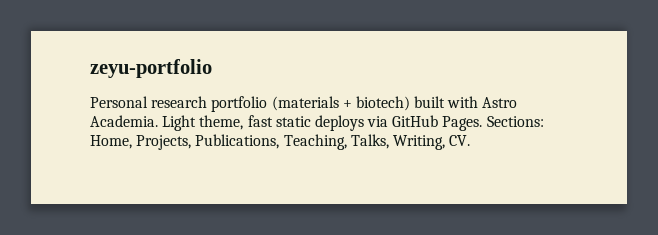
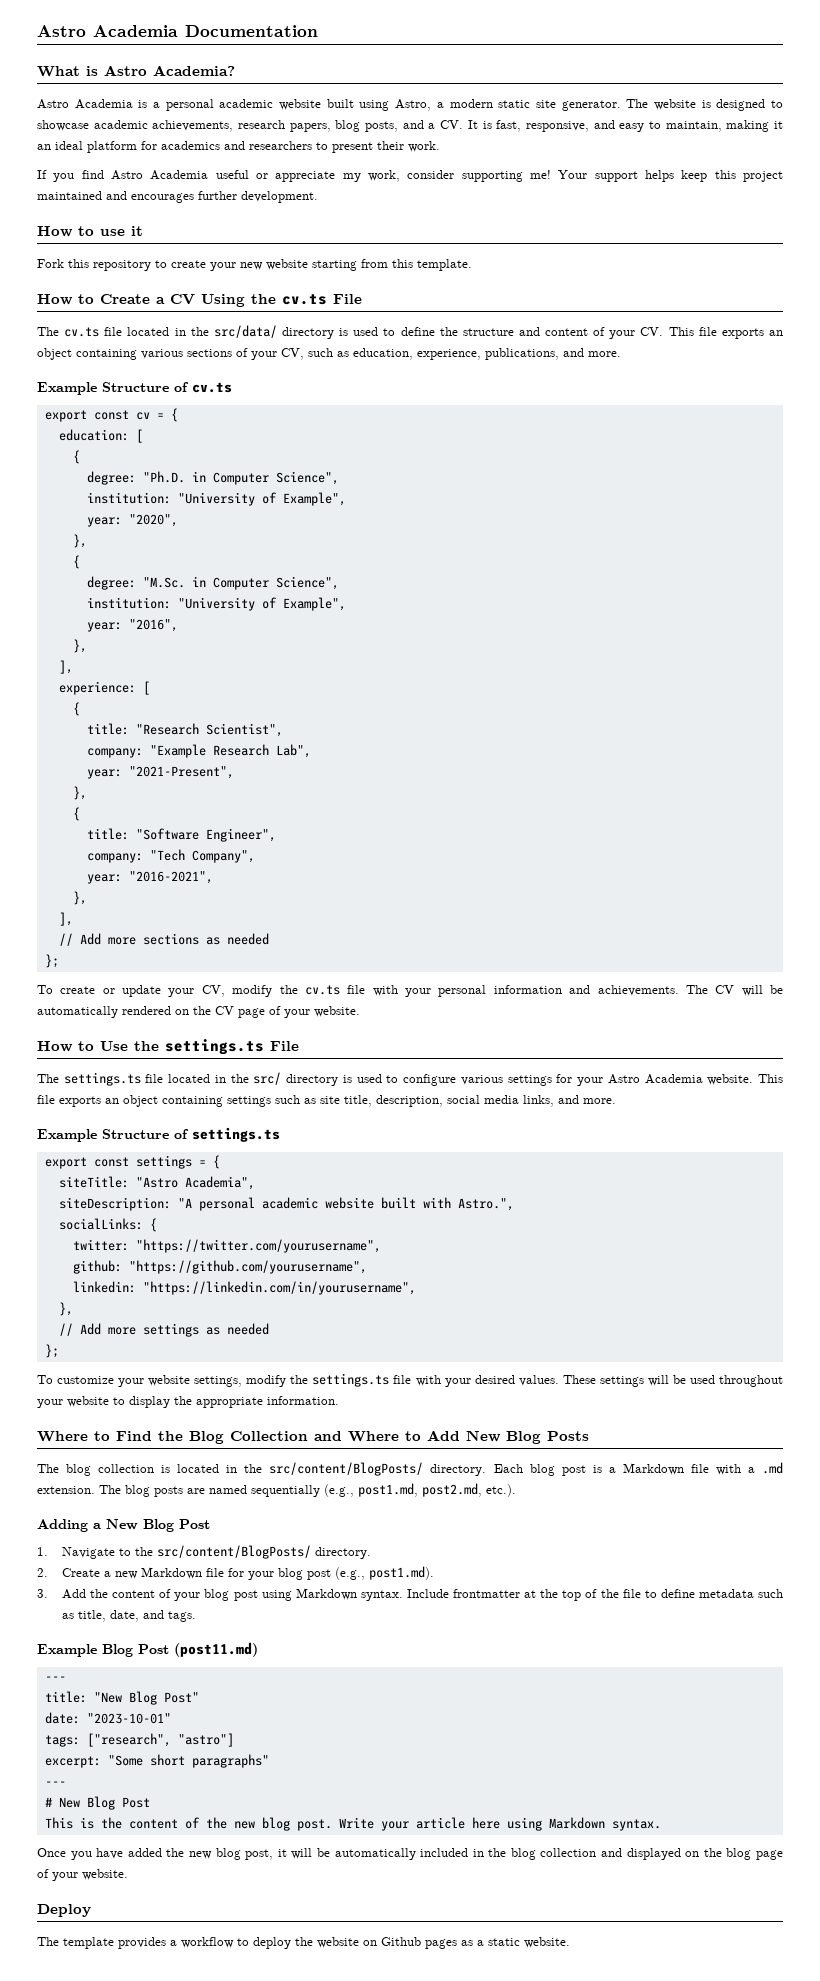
- zeyu-portfolio
- Personal research portfolio (materials + biotech) built with Astro Academia. Light theme, fast static deploys via GitHub Pages. Sections: Home, Projects, Publications, Teaching, Talks, Writing, CV.
+ Astro Academia Documentation
+ What is Astro Academia?
+ Astro Academia is a personal academic website built using Astro, a modern static site generator. The website is designed to showcase academic achievements, research papers, blog posts, and a CV. It is fast, responsive, and easy to maintain, making it an ideal platform for academics and researchers to present their work.
+ If you find Astro Academia useful or appreciate my work, consider supporting me! Your support helps keep this project maintained and encourages further development.
+ How to use it
+ Fork this repository to create your new website starting from this template.
+ How to Create a CV Using the cv.ts File
+ The cv.ts file located in the src/data/ directory is used to define the structure and content of your CV. This file exports an object containing various sections of your CV, such as education, experience, publications, and more.
+ Example Structure of cv.ts
+ export const cv = {
+ education: [
+ {
+ degree: "Ph.D. in Computer Science",
+ institution: "University of Example",
+ year: "2020",
+ },
+ {
+ degree: "M.Sc. in Computer Science",
+ institution: "University of Example",
+ year: "2016",
+ },
+ ],
+ experience: [
+ {
+ title: "Research Scientist",
+ company: "Example Research Lab",
+ year: "2021-Present",
+ },
+ {
+ title: "Software Engineer",
+ company: "Tech Company",
+ year: "2016-2021",
+ },
+ ],
+ // Add more sections as needed
+ };
+ To create or update your CV, modify the cv.ts file with your personal information and achievements. The CV will be automatically rendered on the CV page of your website.
+ How to Use the settings.ts File
+ The settings.ts file located in the src/ directory is used to configure various settings for your Astro Academia website. This file exports an object containing settings such as site title, description, social media links, and more.
+ Example Structure of settings.ts
+ export const settings = {
+ siteTitle: "Astro Academia",
+ siteDescription: "A personal academic website built with Astro.",
+ socialLinks: {
+ twitter: "https://twitter.com/yourusername",
+ github: "https://github.com/yourusername",
+ linkedin: "https://linkedin.com/in/yourusername",
+ },
+ // Add more settings as needed
+ };
+ To customize your website settings, modify the settings.ts file with your desired values. These settings will be used throughout your website to display the appropriate information.
+ Where to Find the Blog Collection and Where to Add New Blog Posts
+ The blog collection is located in the src/content/BlogPosts/ directory. Each blog post is a Markdown file with a .md extension. The blog posts are named sequentially (e.g., post1.md, post2.md, etc.).
+ Adding a New Blog Post
+ 1. Navigate to the src/content/BlogPosts/ directory.
+ 2. Create a new Markdown file for your blog post (e.g., post1.md).
+ 3. Add the content of your blog post using Markdown syntax. Include frontmatter at the top of the file to define metadata such as title, date, and tags.
+ Example Blog Post (post11.md)
+ ---
+ title: "New Blog Post"
+ date: "2023-10-01"
+ tags: ["research", "astro"]
+ excerpt: "Some short paragraphs"
+ ---
+ # New Blog Post
+ This is the content of the new blog post. Write your article here using Markdown syntax.
+ Once you have added the new blog post, it will be automatically included in the blog collection and displayed on the blog page of your website.
+ Deploy
+ The template provides a workflow to deploy the website on Github pages as a static website.

